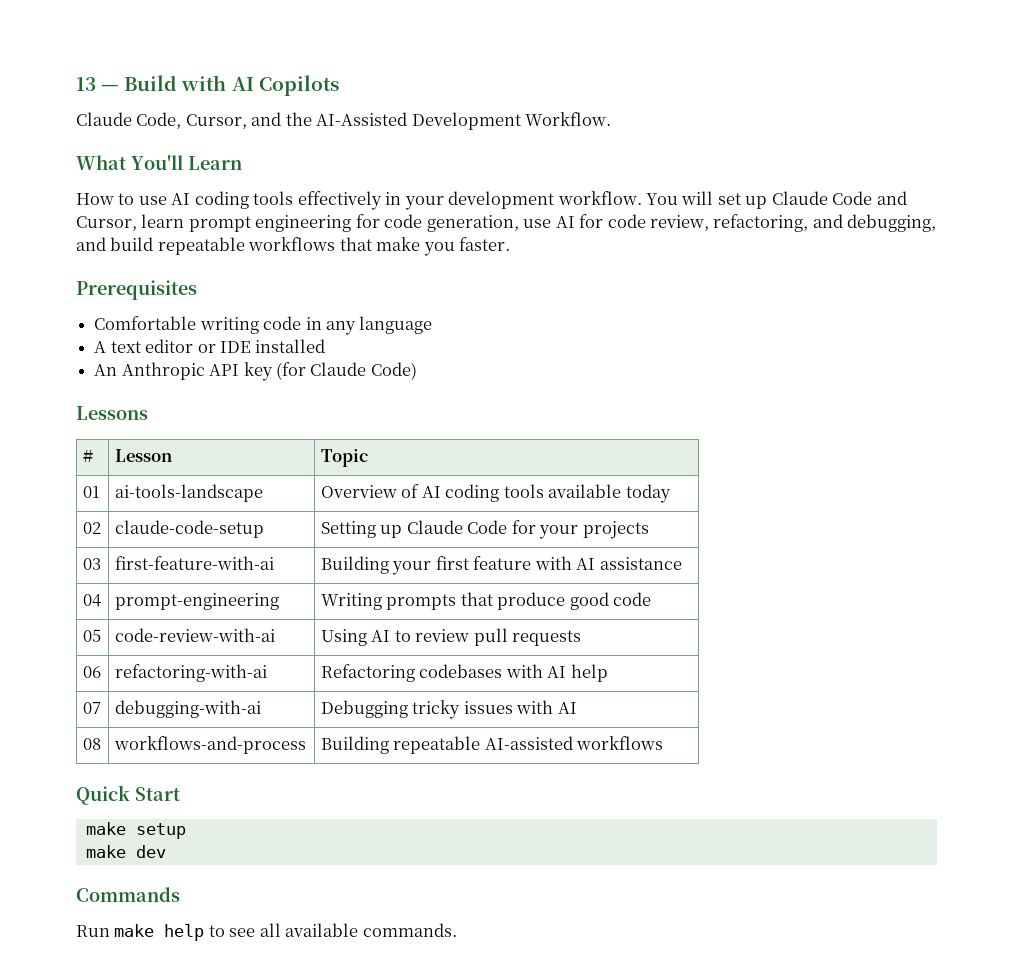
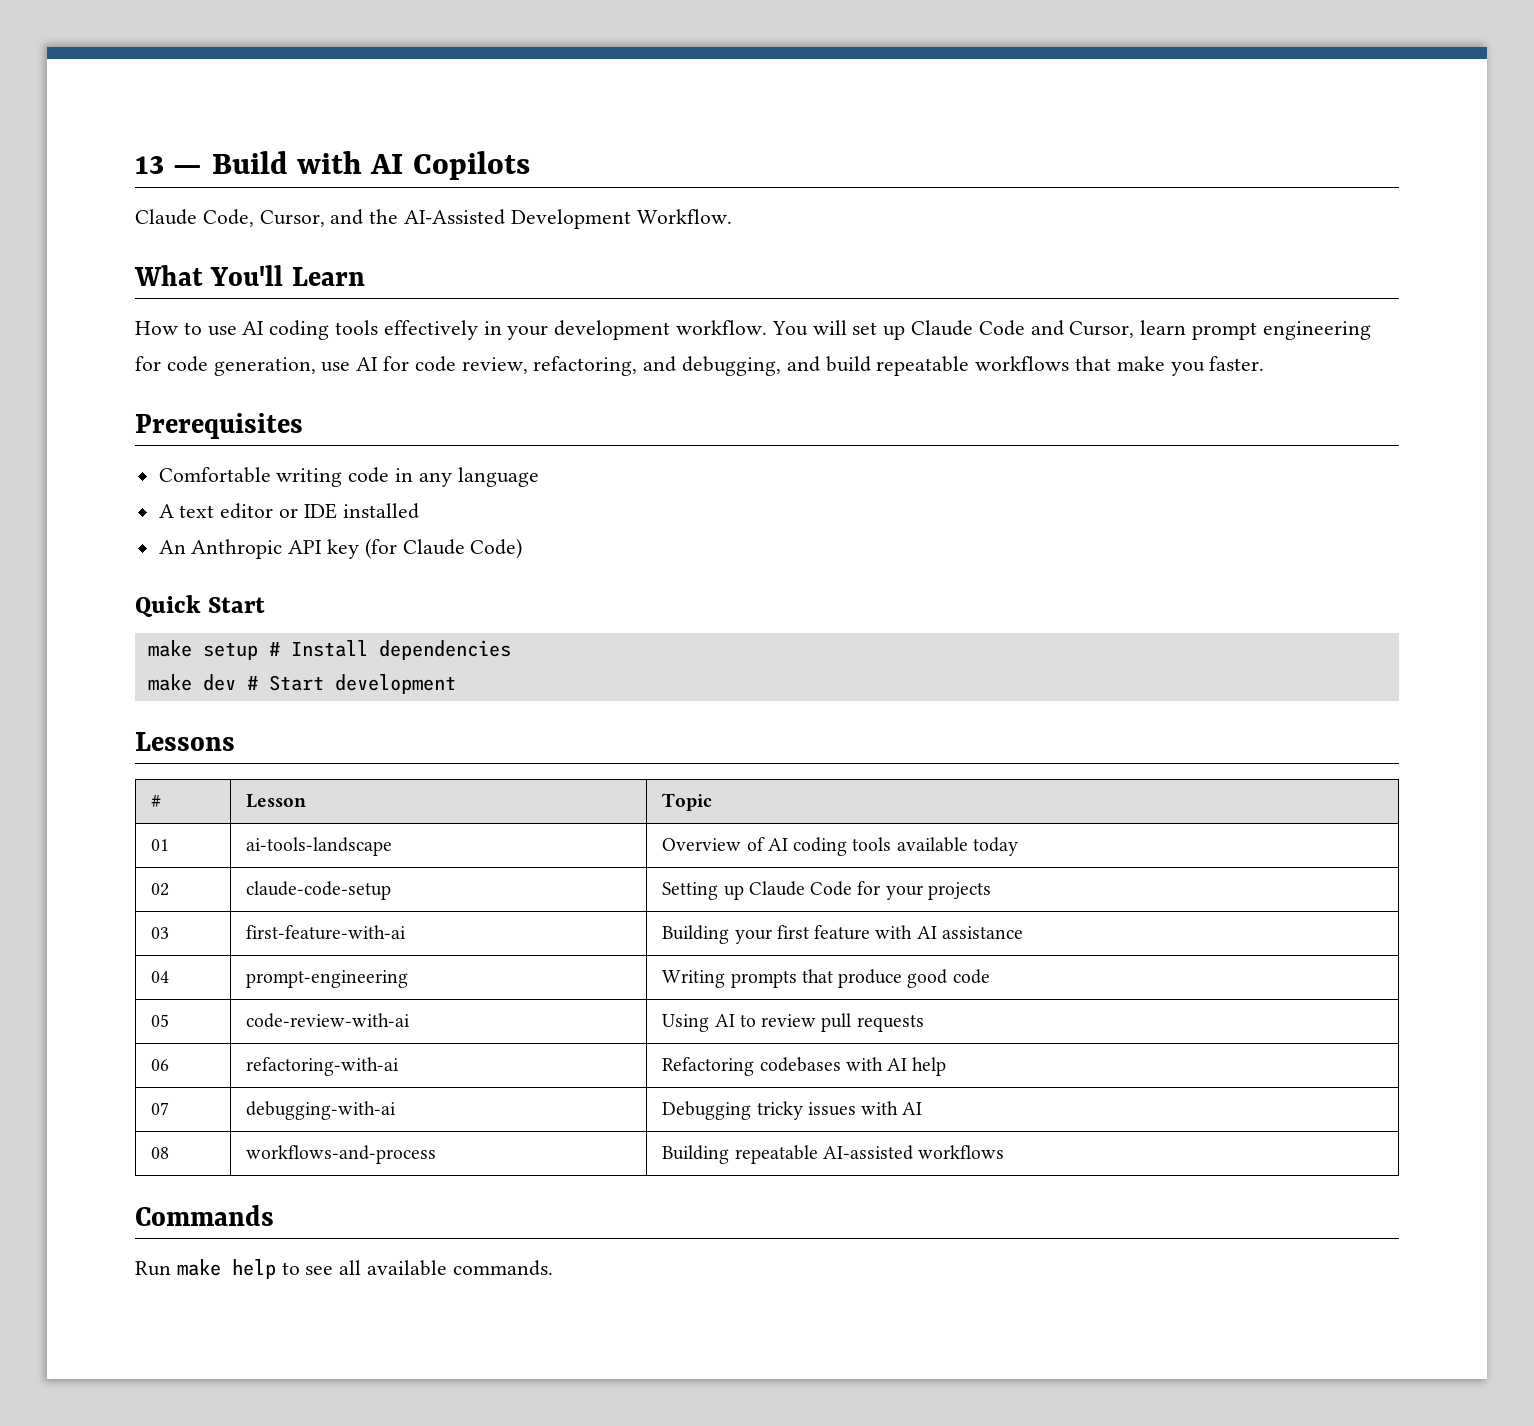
+ Quick Start
+ make setup # Install dependencies
+ make dev # Start development
- Quick Start
- make setup
- make dev

